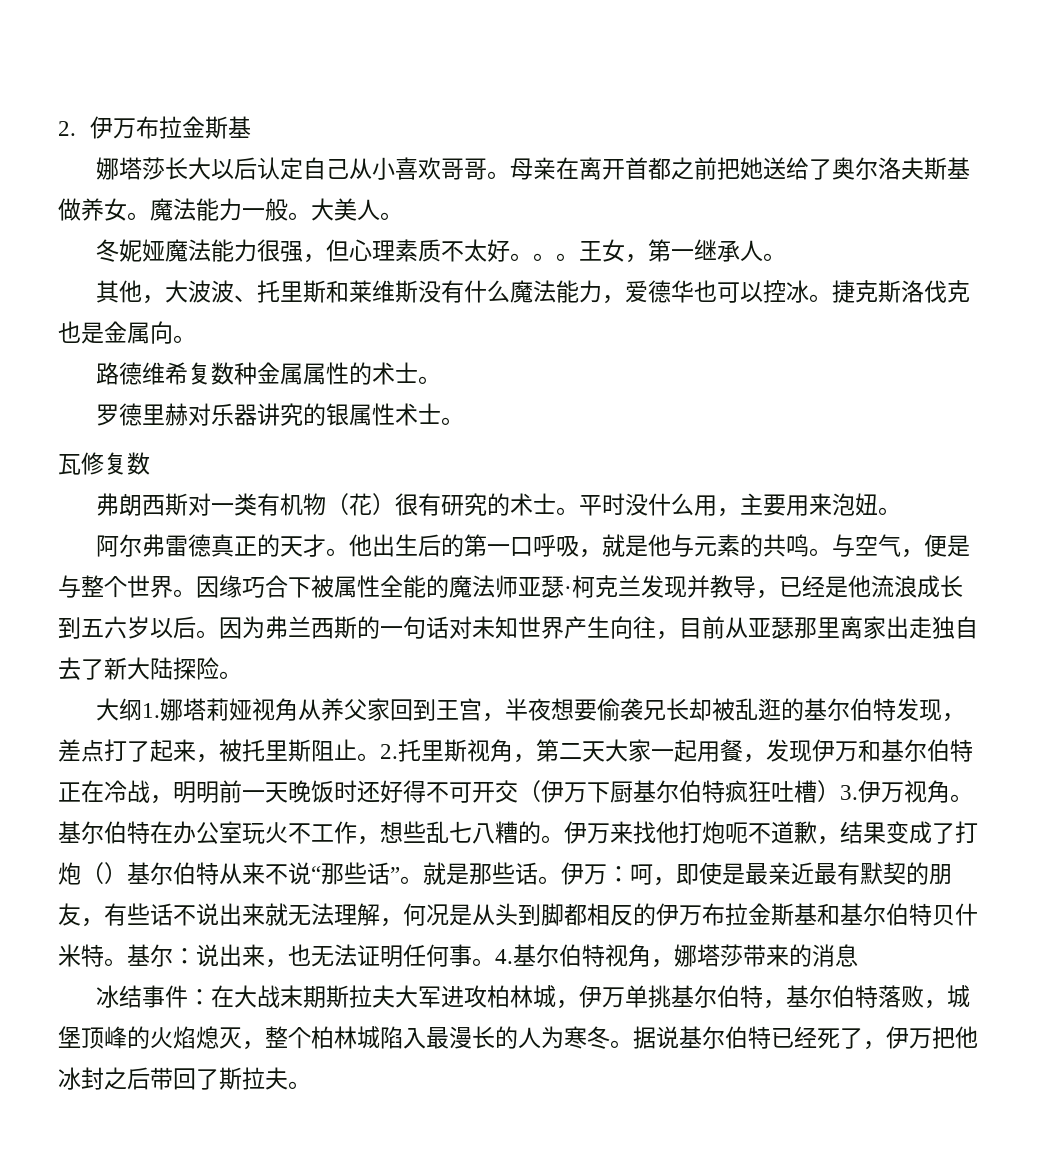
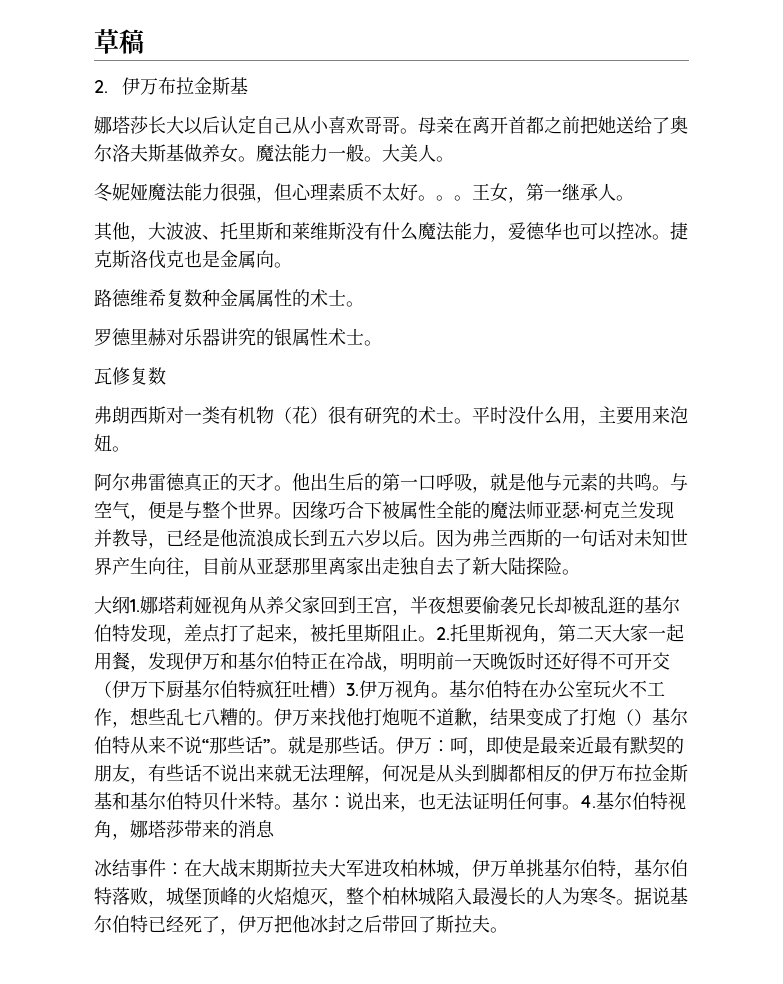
+ 草稿

